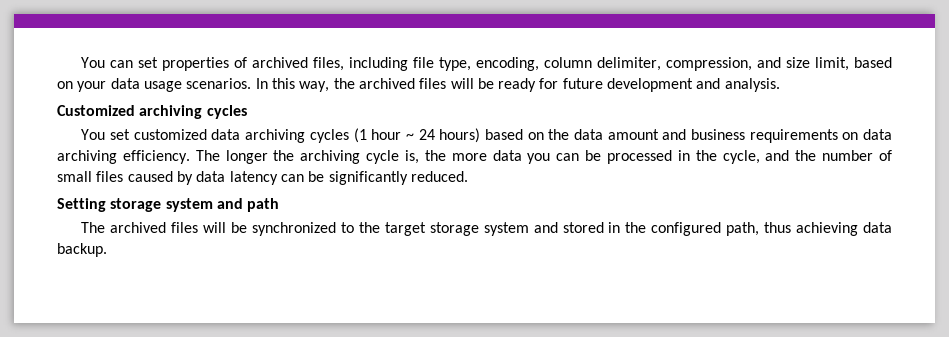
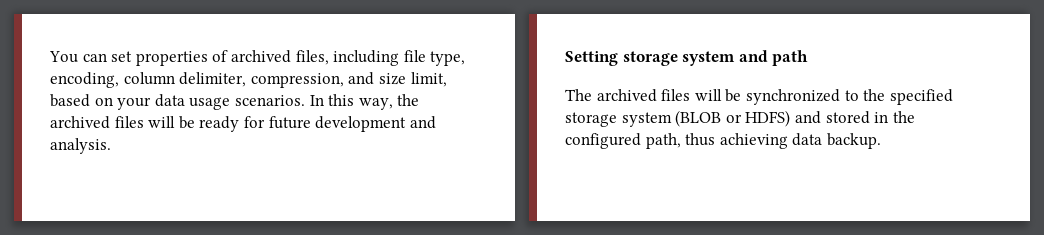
- Customized archiving cycles
- You set customized data archiving cycles (1 hour ~ 24 hours) based on the data amount and business requirements on data archiving efficiency. The longer the archiving cycle is, the more data you can be processed in the cycle, and the number of small files caused by data latency can be significantly reduced.
- The archived files will be synchronized to the target storage system and stored in the configured path, thus achieving data backup.
+ The archived files will be synchronized to the specified storage system (BLOB or HDFS) and stored in the configured path, thus achieving data backup.

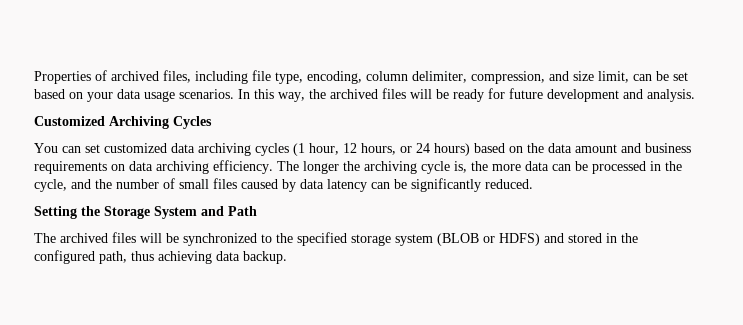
- You can set properties of archived files, including file type, encoding, column delimiter, compression, and size limit, based on your data usage scenarios.
+ Properties of archived files, including file type, encoding, column delimiter, compression, and size limit, can be set based on your data usage scenarios.
- Setting storage system and path
+ Customized Archiving Cycles
+ You can set customized data archiving cycles (1 hour, 12 hours, or 24 hours) based on the data amount and business requirements on data archiving efficiency. The longer the archiving cycle is, the more data can be processed in the cycle, and the number of small files caused by data latency can be significantly reduced.
+ Setting the Storage System and Path

